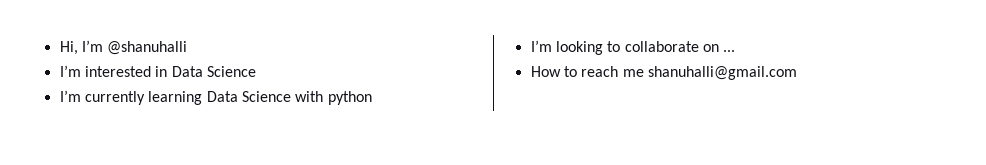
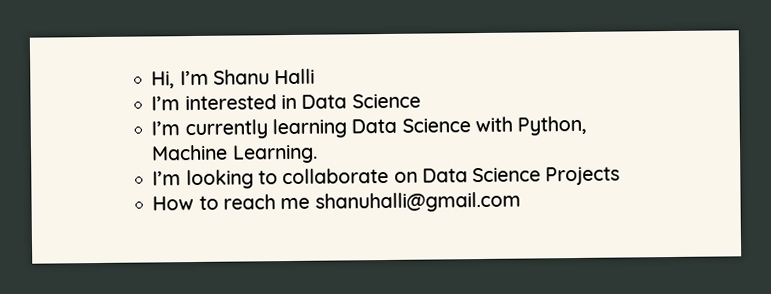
- Hi, I’m @shanuhalli
+ Hi, I’m Shanu Halli
- I’m currently learning Data Science with python
+ I’m currently learning Data Science with Python, Machine Learning.
- I’m looking to collaborate on ...
+ I’m looking to collaborate on Data Science Projects

